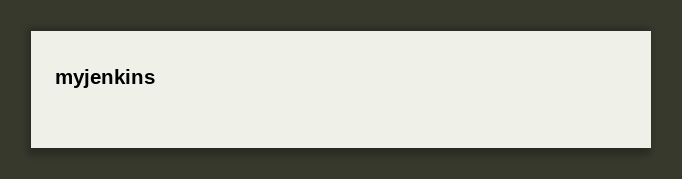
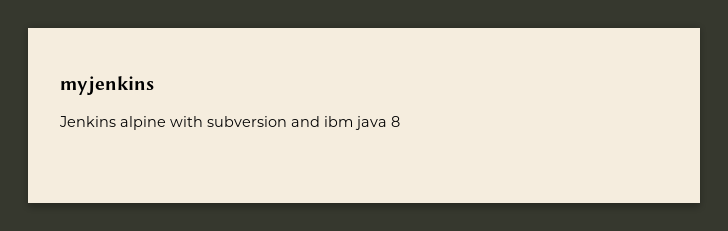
+ Jenkins alpine with subversion and ibm java 8

